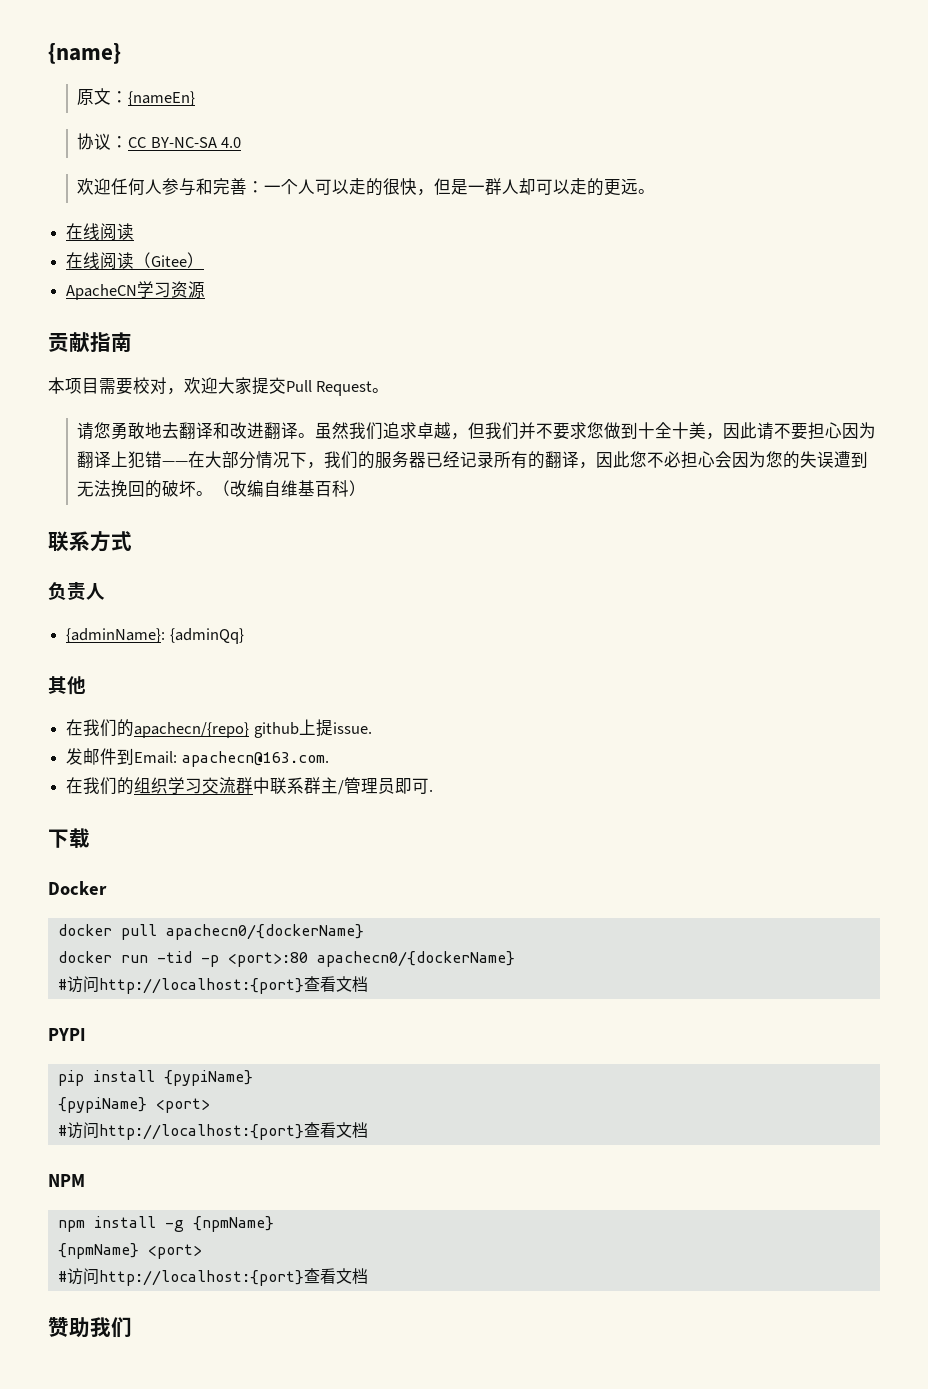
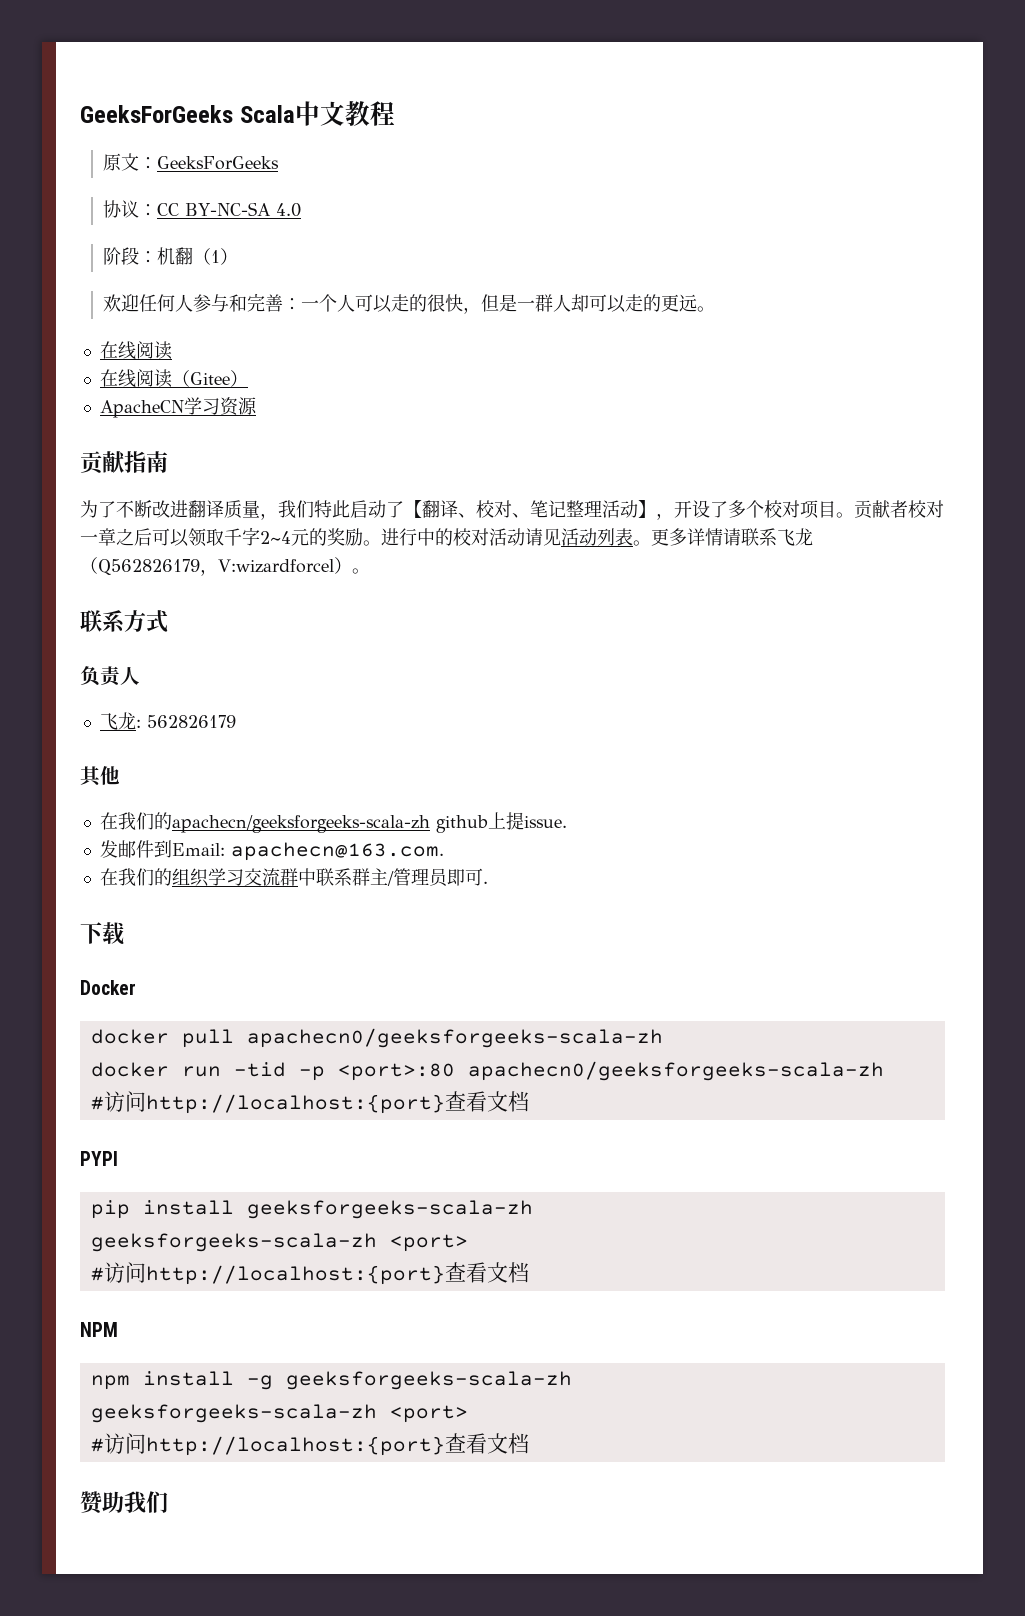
- {name}
+ GeeksForGeeks Scala中文教程
- 原文：{nameEn}
+ 原文：GeeksForGeeks
+ 阶段：机翻（1）
- 本项目需要校对，欢迎大家提交Pull Request。
- 请您勇敢地去翻译和改进翻译。虽然我们追求卓越，但我们并不要求您做到十全十美，因此请不要担心因为翻译上犯错——在大部分情况下，我们的服务器已经记录所有的翻译，因此您不必担心会因为您的失误遭到无法挽回的破坏。（改编自维基百科）
+ 为了不断改进翻译质量，我们特此启动了【翻译、校对、笔记整理活动】，开设了多个校对项目。贡献者校对一章之后可以领取千字2~4元的奖励。进行中的校对活动请见活动列表。更多详情请联系飞龙（Q562826179，V:wizardforcel）。
- {adminName}: {adminQq}
+ 飞龙: 562826179
- 在我们的apachecn/{repo} github上提issue.
+ 在我们的apachecn/geeksforgeeks-scala-zh github上提issue.
- docker pull apachecn0/{dockerName}
+ docker pull apachecn0/geeksforgeeks-scala-zh
- docker run -tid -p <port>:80 apachecn0/{dockerName}
+ docker run -tid -p <port>:80 apachecn0/geeksforgeeks-scala-zh
- pip install {pypiName}
- {pypiName} <port>
+ pip install geeksforgeeks-scala-zh
+ geeksforgeeks-scala-zh <port>
- npm install -g {npmName}
- {npmName} <port>
+ npm install -g geeksforgeeks-scala-zh
+ geeksforgeeks-scala-zh <port>

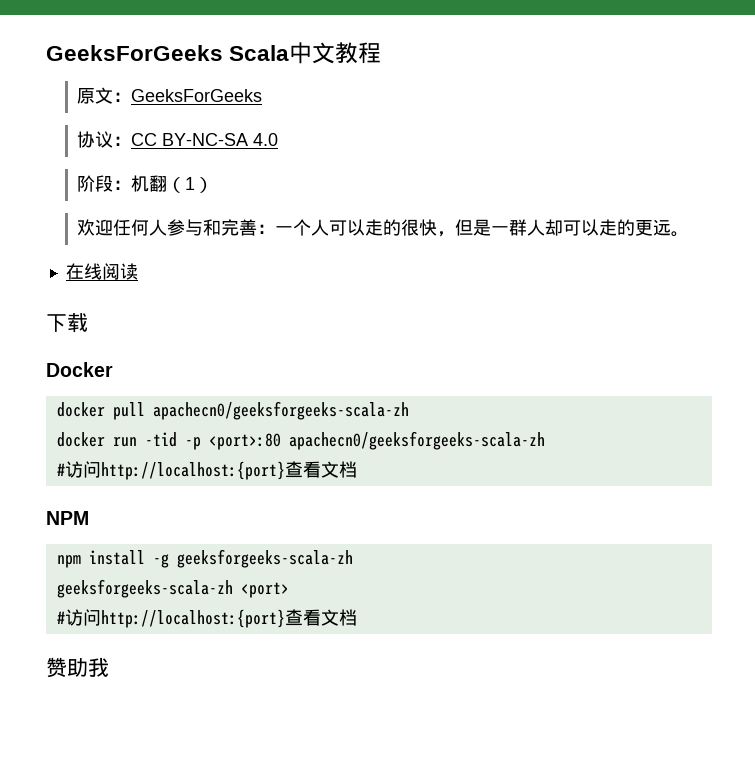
- 在线阅读（Gitee）
- ApacheCN学习资源
- 贡献指南
- 为了不断改进翻译质量，我们特此启动了【翻译、校对、笔记整理活动】，开设了多个校对项目。贡献者校对一章之后可以领取千字2~4元的奖励。进行中的校对活动请见活动列表。更多详情请联系飞龙（Q562826179，V:wizardforcel）。
- 联系方式
- 负责人
- 飞龙: 562826179
- 其他
- 在我们的apachecn/geeksforgeeks-scala-zh github上提issue.
- 发邮件到Email: apachecn@163.com.
- 在我们的组织学习交流群中联系群主/管理员即可.
- PYPI
- pip install geeksforgeeks-scala-zh
- geeksforgeeks-scala-zh <port>
- #访问http://localhost:{port}查看文档
- 赞助我们
+ 赞助我

